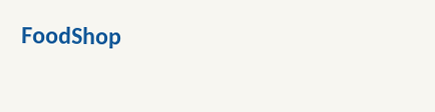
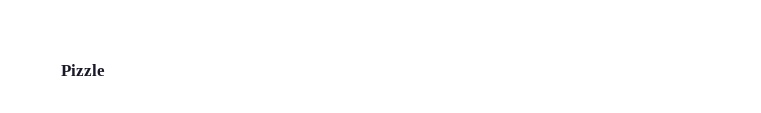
- FoodShop
+ Pizzle

